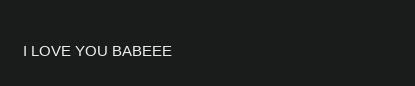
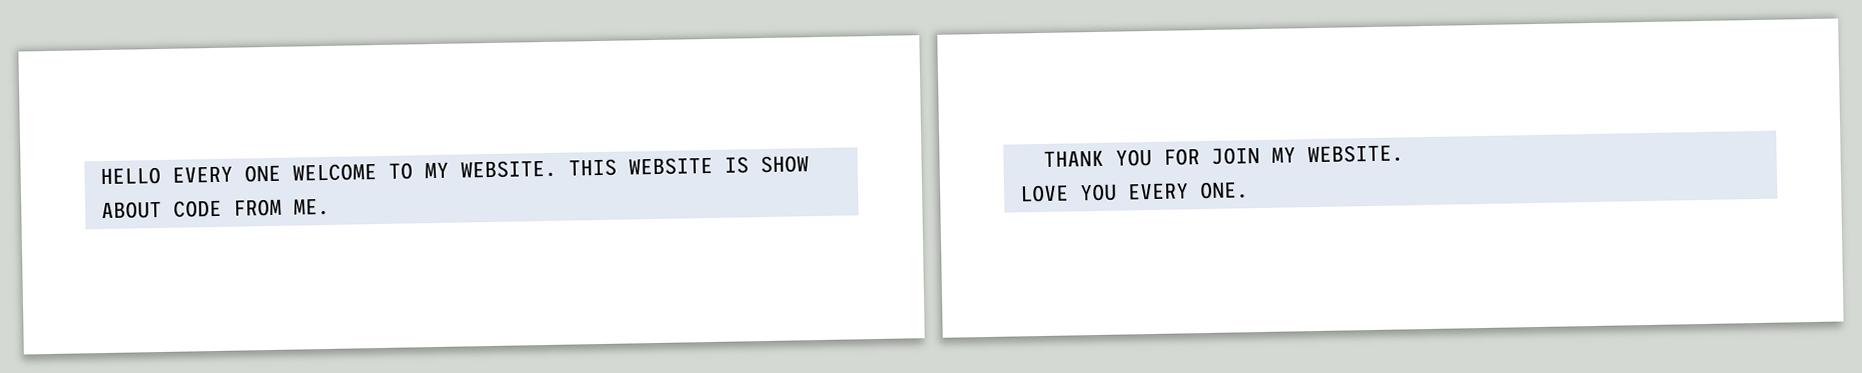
- I LOVE YOU BABEEE
+ HELLO EVERY ONE WELCOME TO MY WEBSITE. THIS WEBSITE IS SHOW ABOUT CODE FROM ME.
+ THANK YOU FOR JOIN MY WEBSITE.
+ LOVE YOU EVERY ONE.

